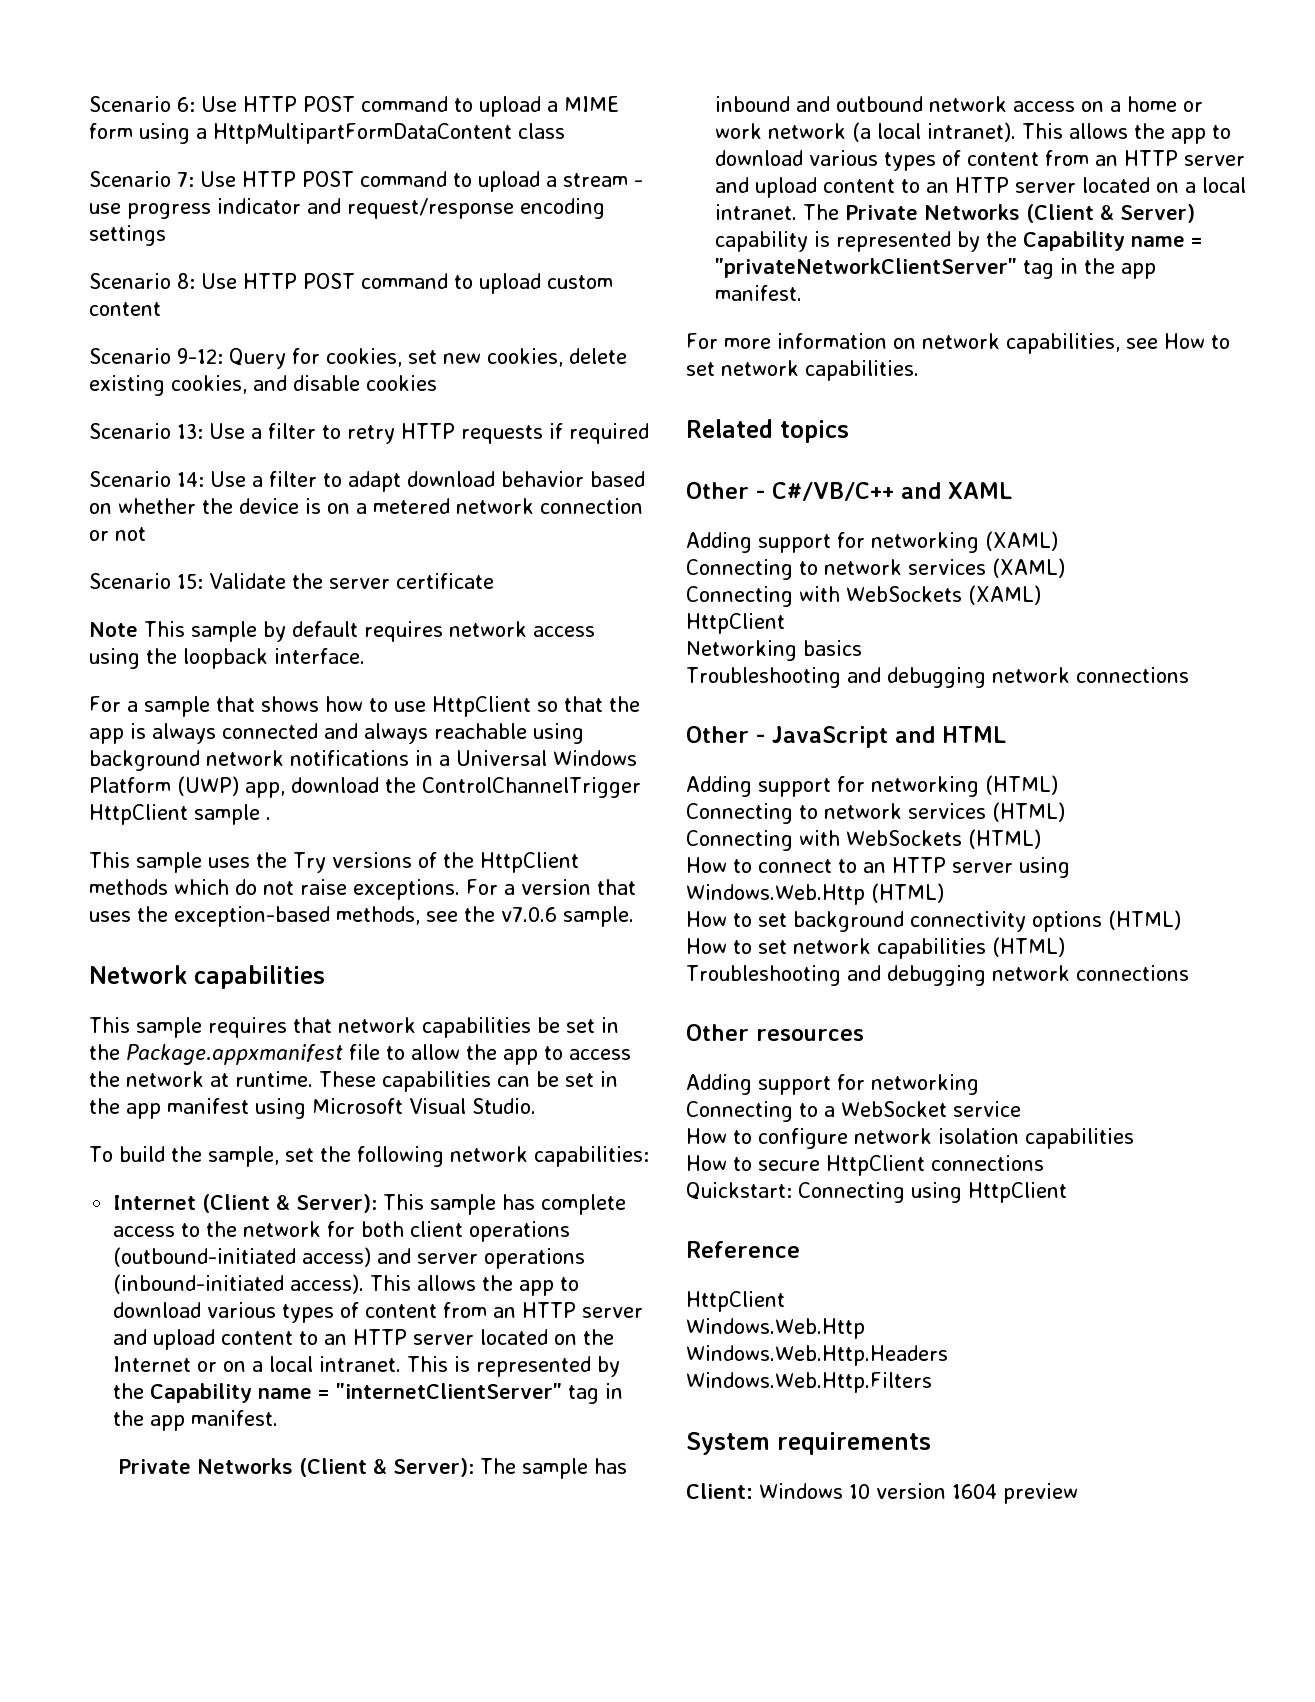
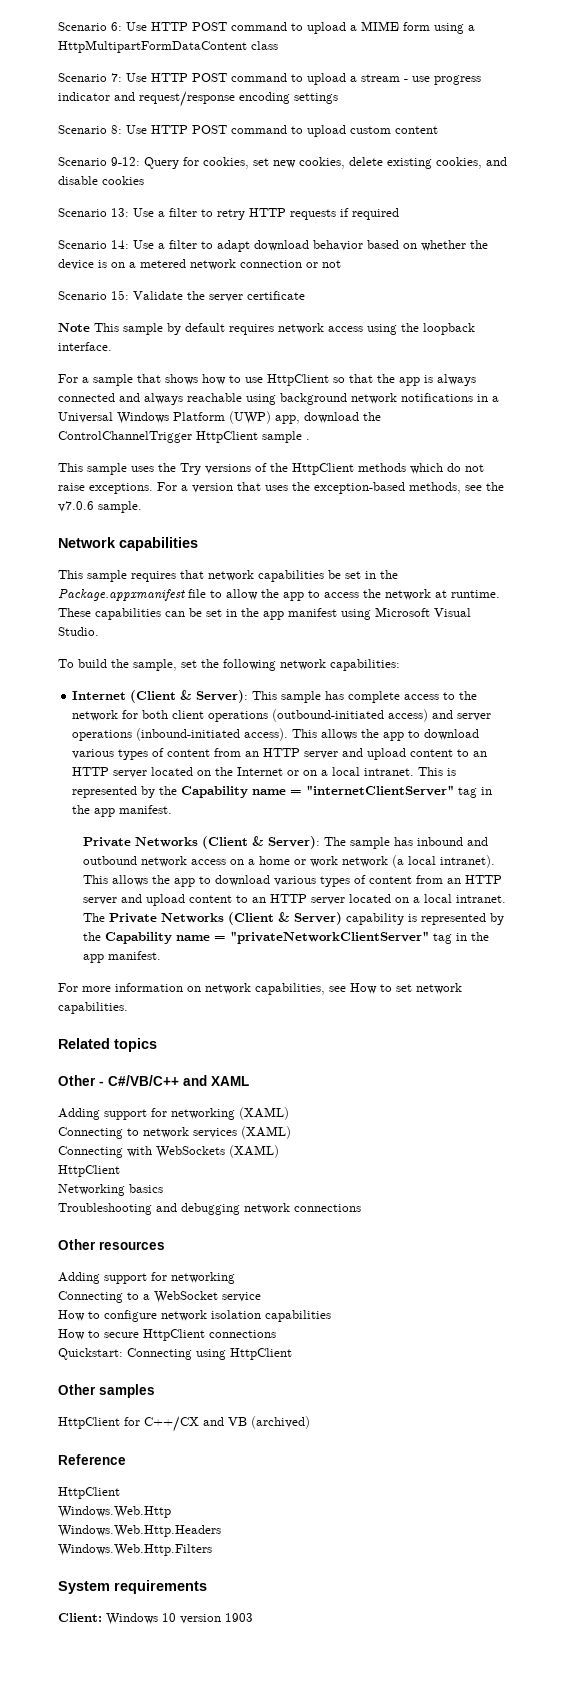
- Other - JavaScript and HTML
- Adding support for networking (HTML)
- Connecting to network services (HTML)
- Connecting with WebSockets (HTML)
- How to connect to an HTTP server using Windows.Web.Http (HTML)
- How to set background connectivity options (HTML)
- How to set network capabilities (HTML)
- Troubleshooting and debugging network connections
+ Other samples
+ HttpClient for C++/CX and VB (archived)
- Client: Windows 10 version 1604 preview
+ Client: Windows 10 version 1903

